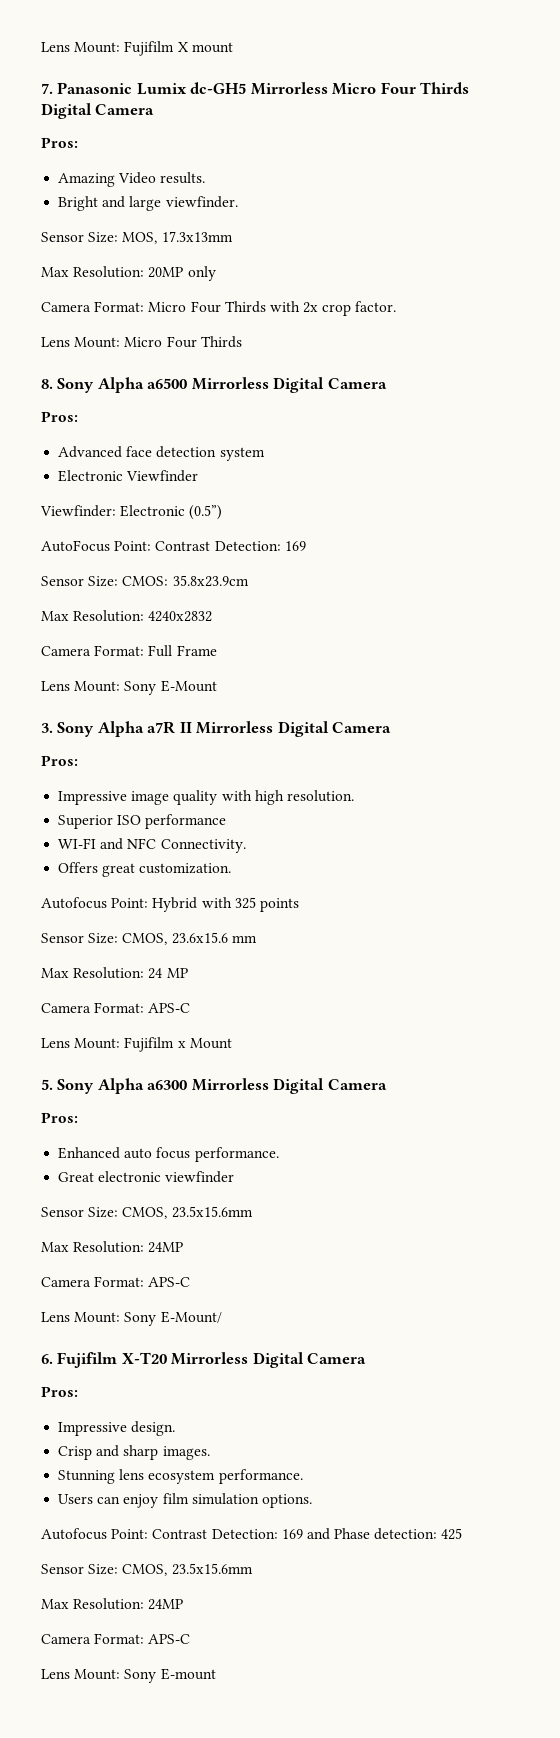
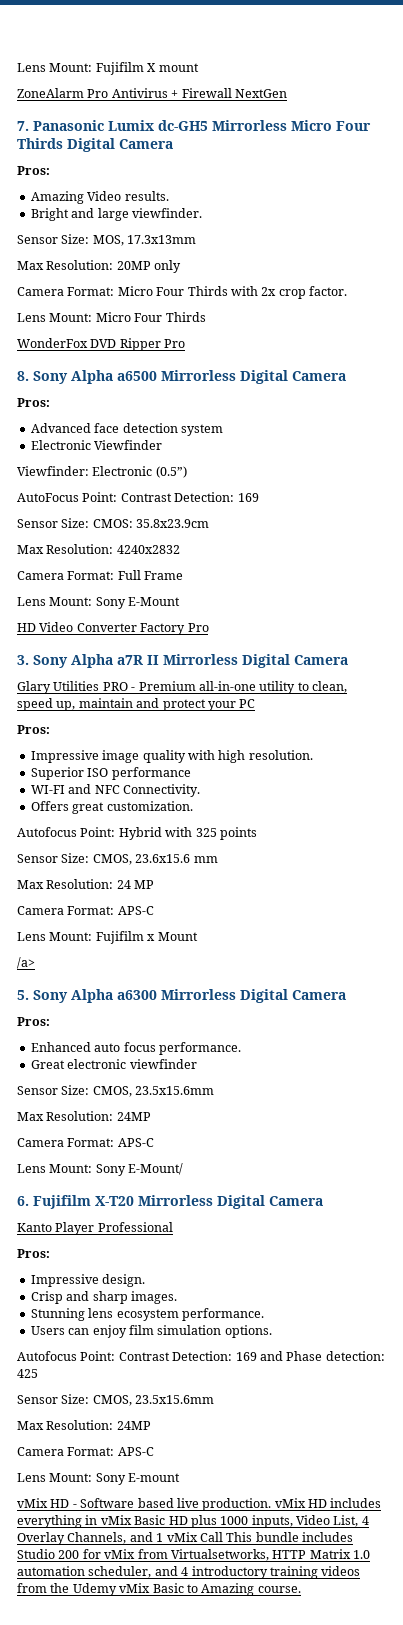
+ ZoneAlarm Pro Antivirus + Firewall NextGen
+ WonderFox DVD Ripper Pro
+ HD Video Converter Factory Pro
+ Glary Utilities PRO - Premium all-in-one utility to clean, speed up, maintain and protect your PC
+ /a>
+ Kanto Player Professional
+ vMix HD - Software based live production. vMix HD includes everything in vMix Basic HD plus 1000 inputs, Video List, 4 Overlay Channels, and 1 vMix Call This bundle includes Studio 200 for vMix from Virtualsetworks, HTTP Matrix 1.0 automation scheduler, and 4 introductory training videos from the Udemy vMix Basic to Amazing course.

